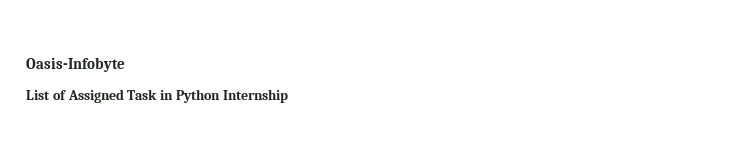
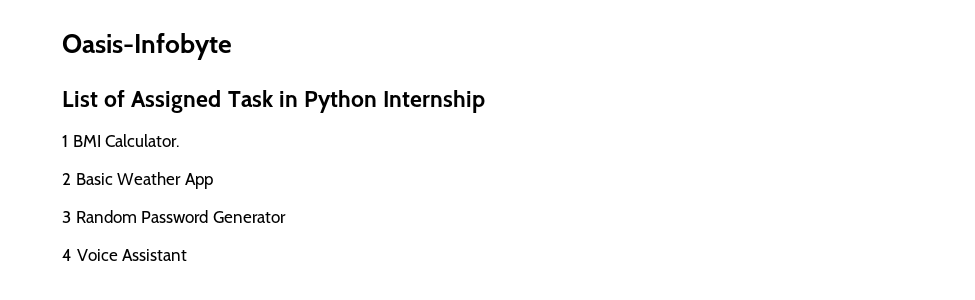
+ 1 BMI Calculator.
+ 2 Basic Weather App
+ 3 Random Password Generator
+ 4 Voice Assistant

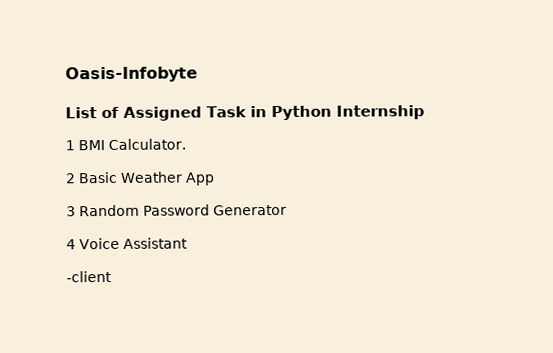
+ -client

